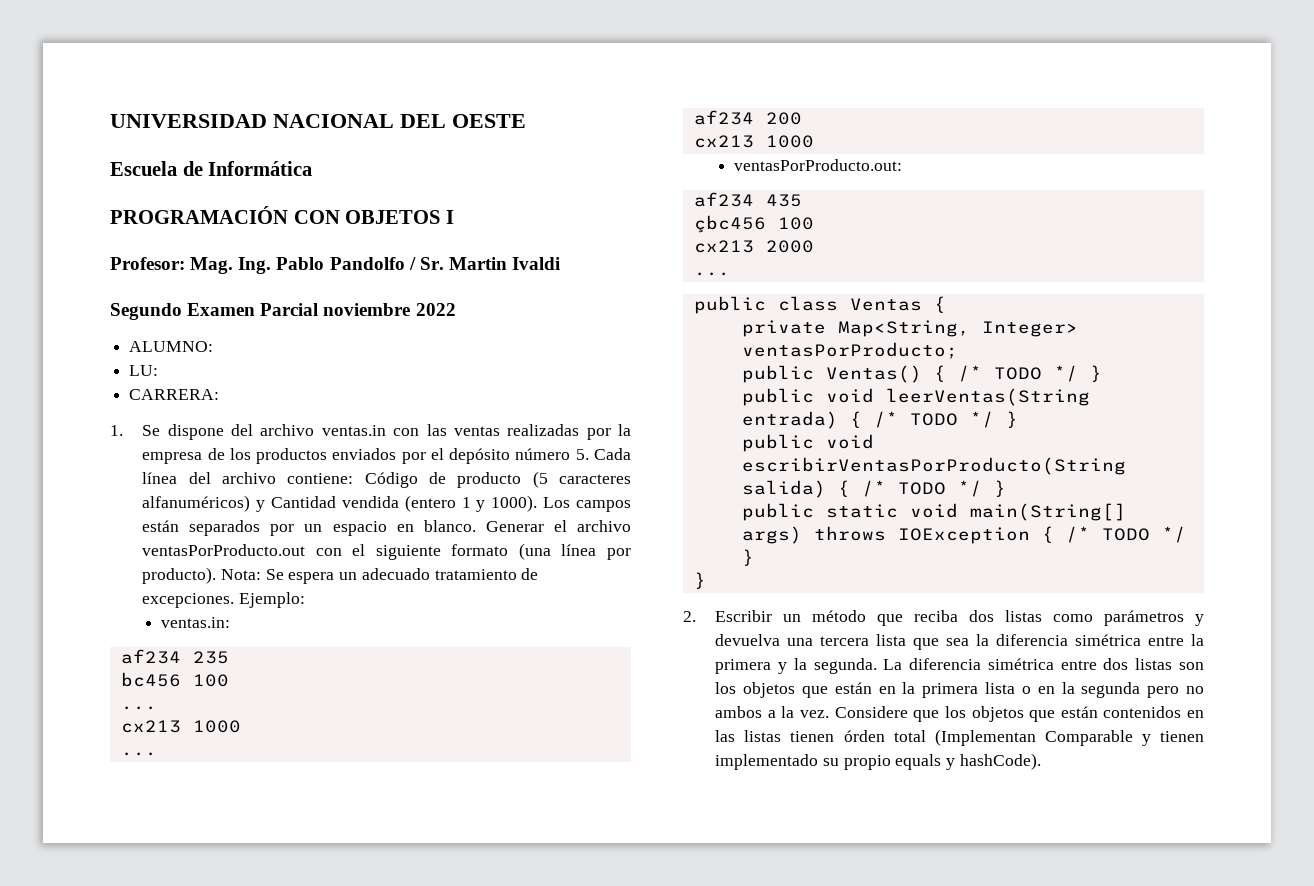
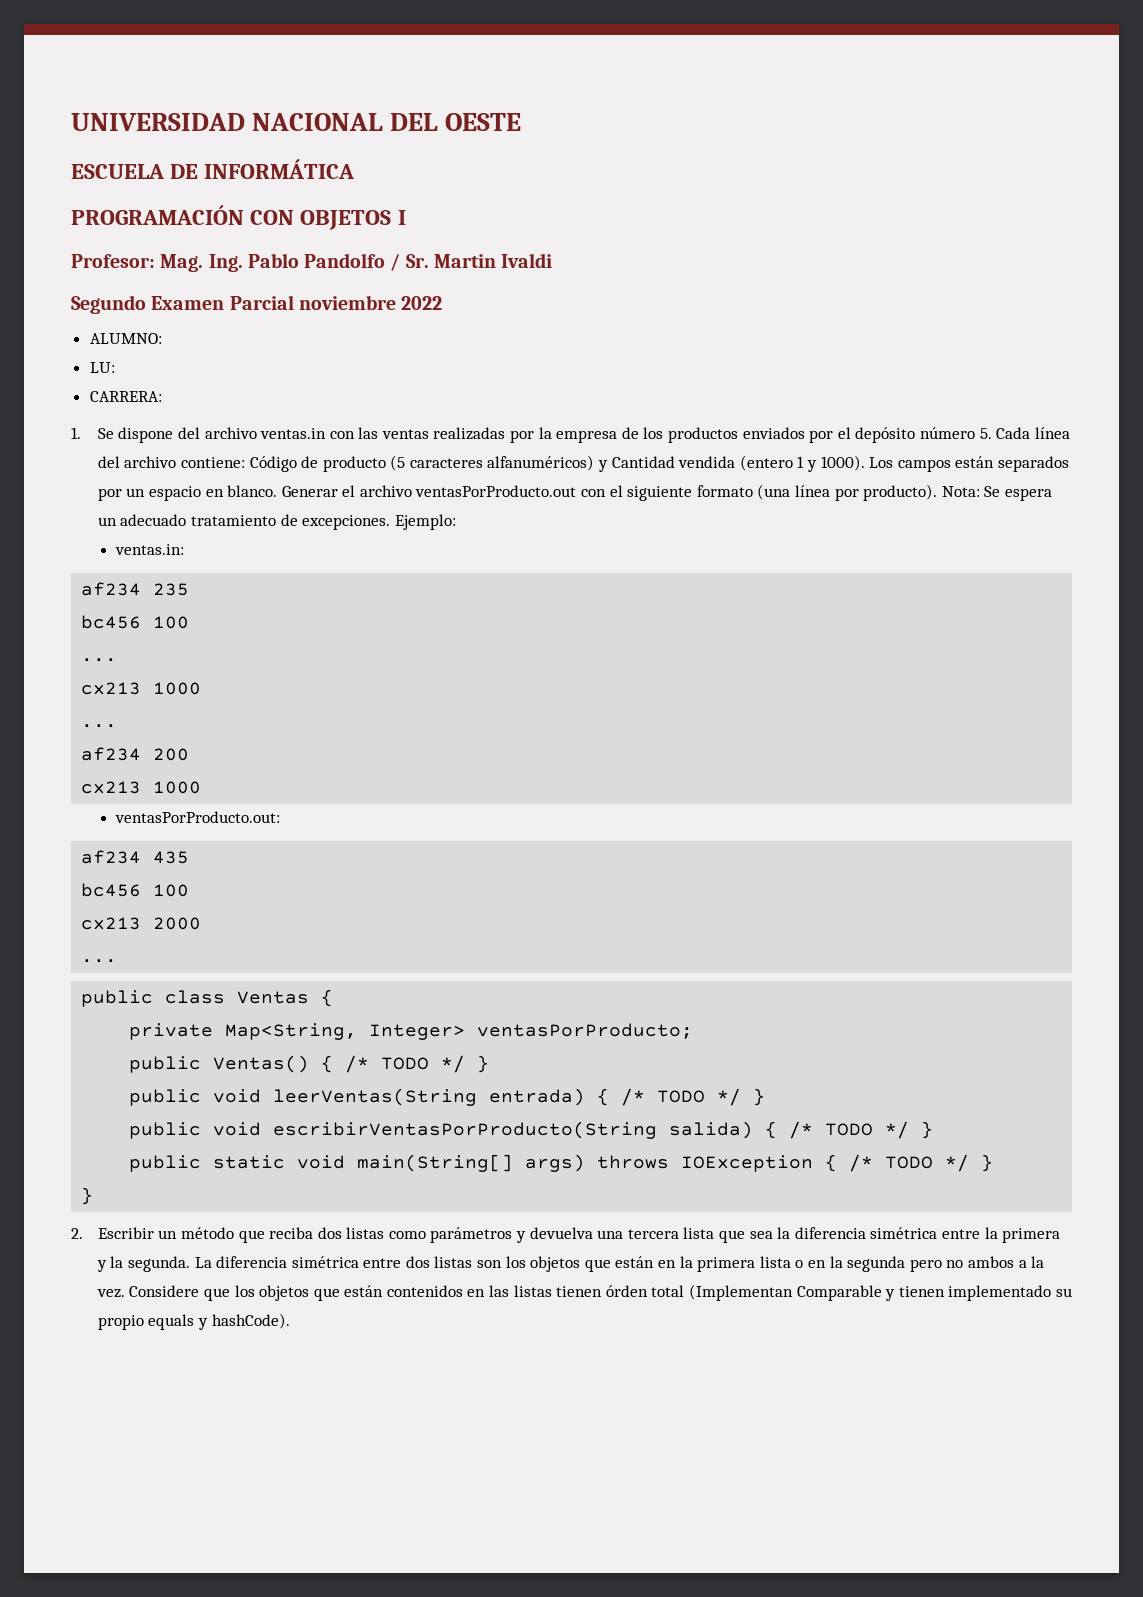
- Escuela de Informática
+ ESCUELA DE INFORMÁTICA
  af234 435
- çbc456 100
+ bc456 100

